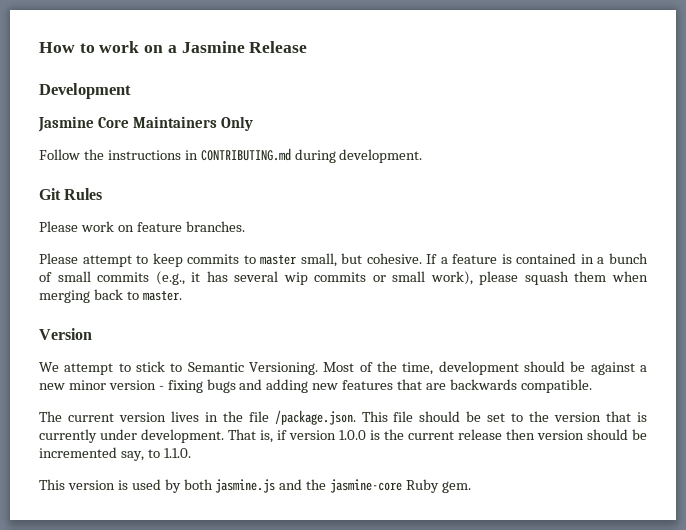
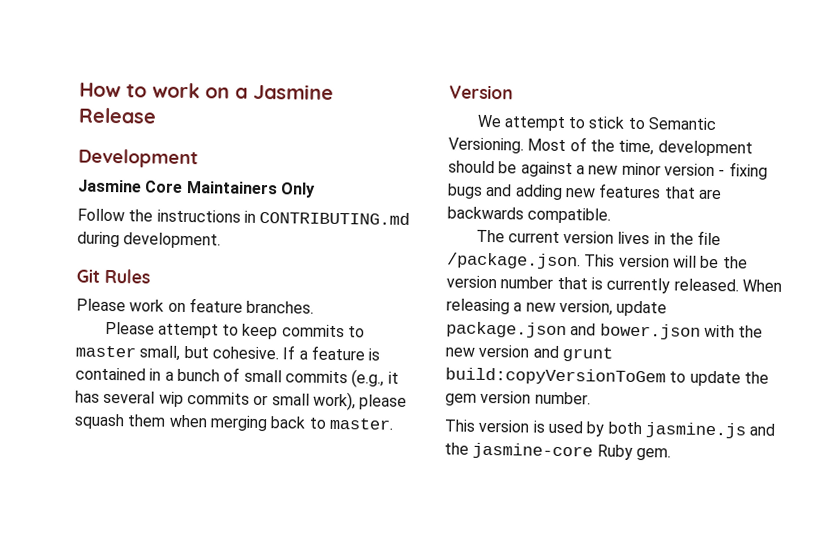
- The current version lives in the file /package.json. This file should be set to the version that is currently under development. That is, if version 1.0.0 is the current release then version should be incremented say, to 1.1.0.
+ The current version lives in the file /package.json. This version will be the version number that is currently released. When releasing a new version, update package.json and bower.json with the new version and grunt build:copyVersionToGem to update the gem version number.

